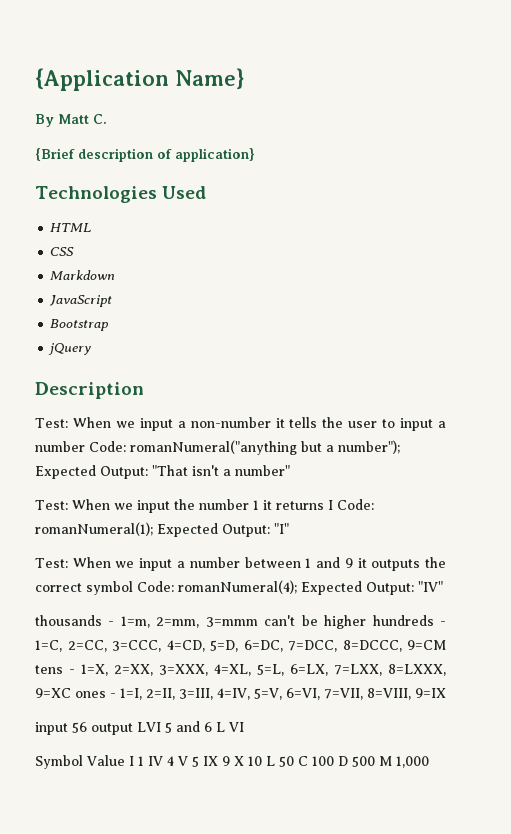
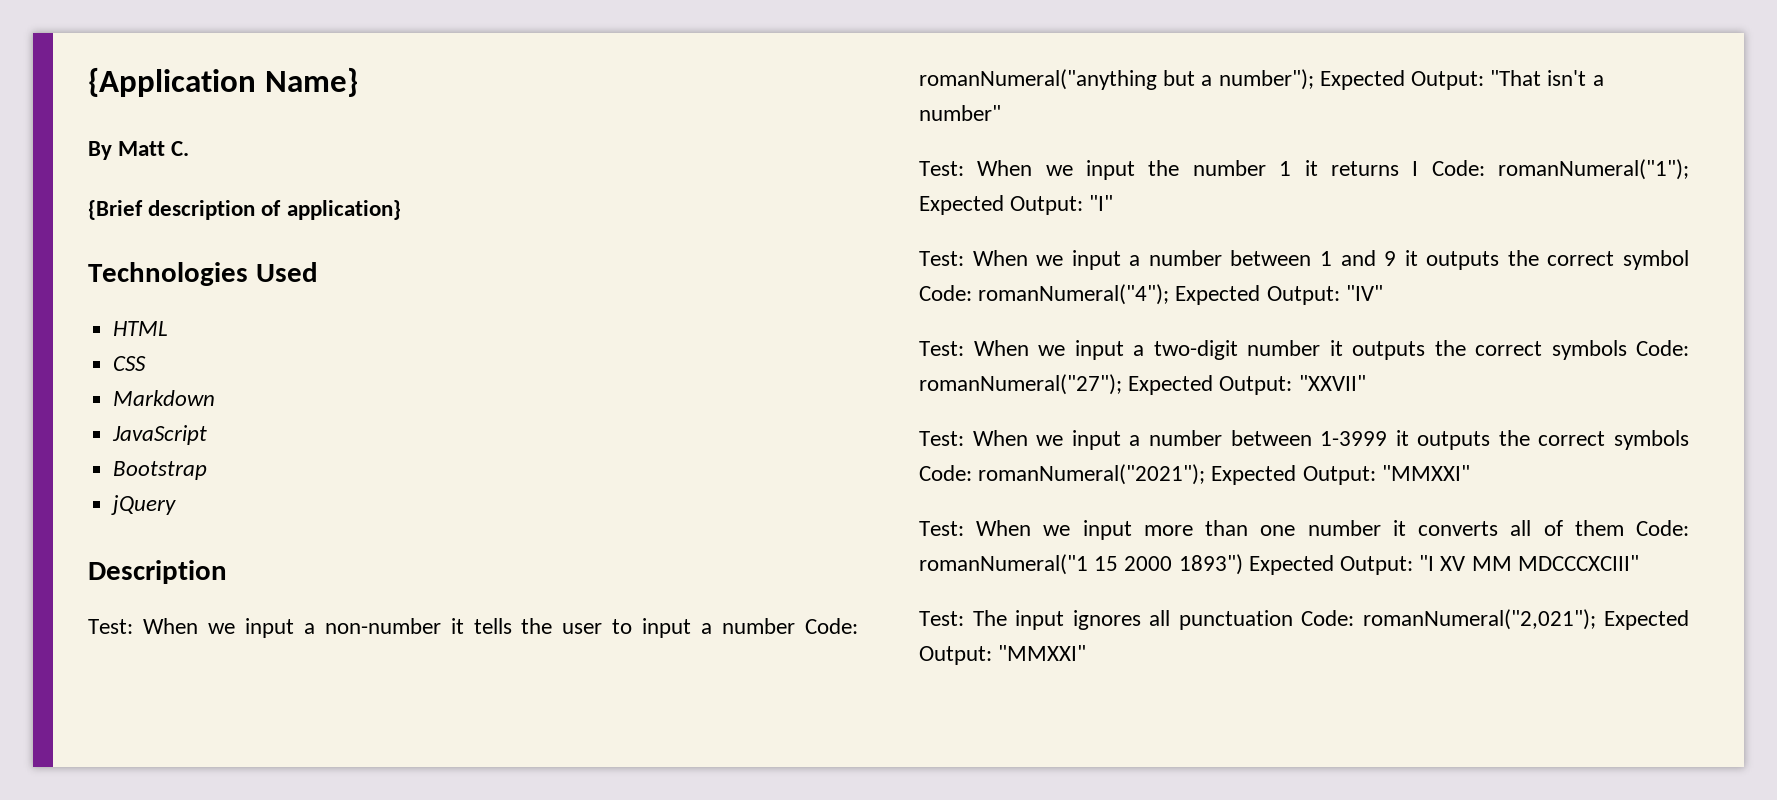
- Test: When we input the number 1 it returns I Code: romanNumeral(1); Expected Output: "I"
+ Test: When we input the number 1 it returns I Code: romanNumeral("1"); Expected Output: "I"
- Test: When we input a number between 1 and 9 it outputs the correct symbol Code: romanNumeral(4); Expected Output: "IV"
+ Test: When we input a number between 1 and 9 it outputs the correct symbol Code: romanNumeral("4"); Expected Output: "IV"
- thousands - 1=m, 2=mm, 3=mmm can't be higher hundreds - 1=C, 2=CC, 3=CCC, 4=CD, 5=D, 6=DC, 7=DCC, 8=DCCC, 9=CM tens - 1=X, 2=XX, 3=XXX, 4=XL, 5=L, 6=LX, 7=LXX, 8=LXXX, 9=XC ones - 1=I, 2=II, 3=III, 4=IV, 5=V, 6=VI, 7=VII, 8=VIII, 9=IX
- input 56 output LVI 5 and 6 L VI
- Symbol Value I 1 IV 4 V 5 IX 9 X 10 L 50 C 100 D 500 M 1,000
+ Test: When we input a two-digit number it outputs the correct symbols Code: romanNumeral("27"); Expected Output: "XXVII"
+ Test: When we input a number between 1-3999 it outputs the correct symbols Code: romanNumeral("2021"); Expected Output: "MMXXI"
+ Test: When we input more than one number it converts all of them Code: romanNumeral("1 15 2000 1893") Expected Output: "I XV MM MDCCCXCIII"
+ Test: The input ignores all punctuation Code: romanNumeral("2,021"); Expected Output: "MMXXI"

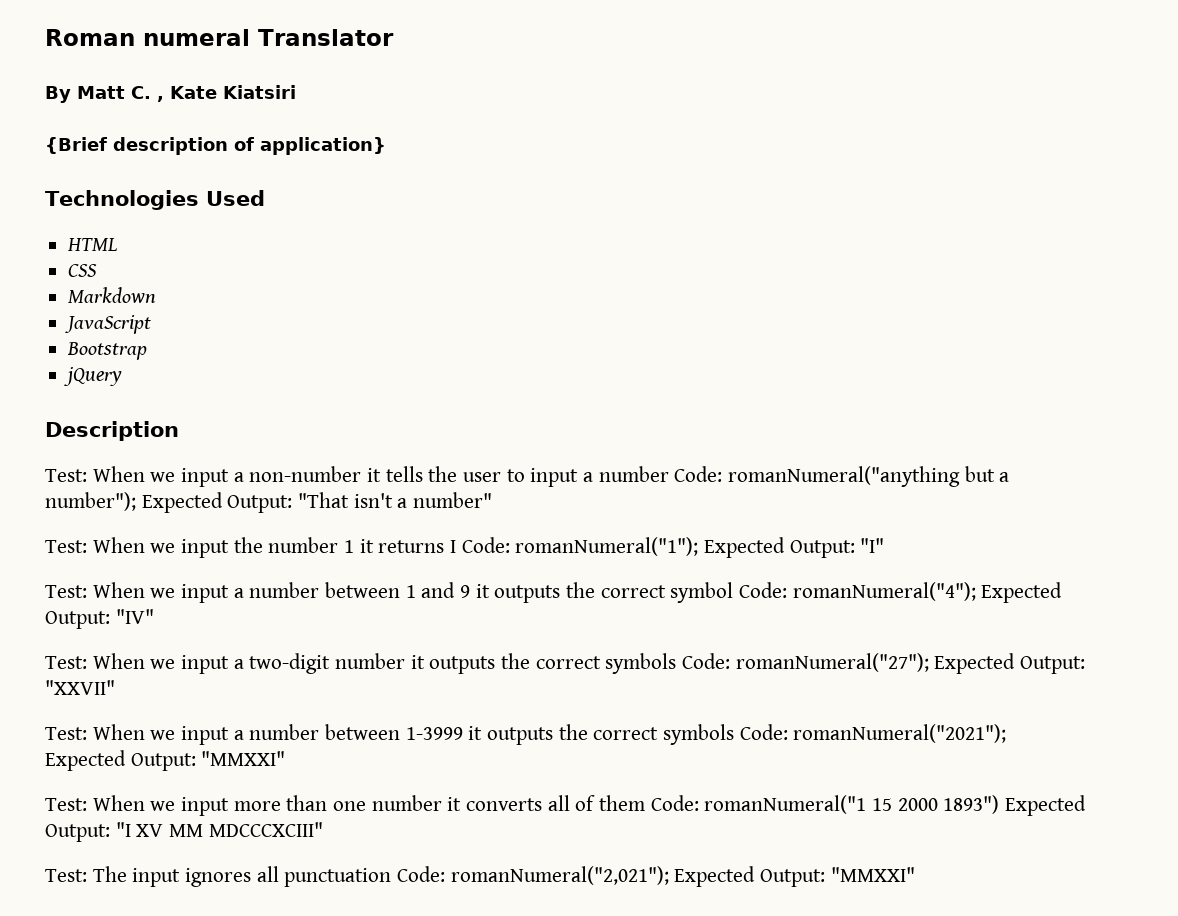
- {Application Name}
+ Roman numeral Translator
- By Matt C.
+ By Matt C. , Kate Kiatsiri

